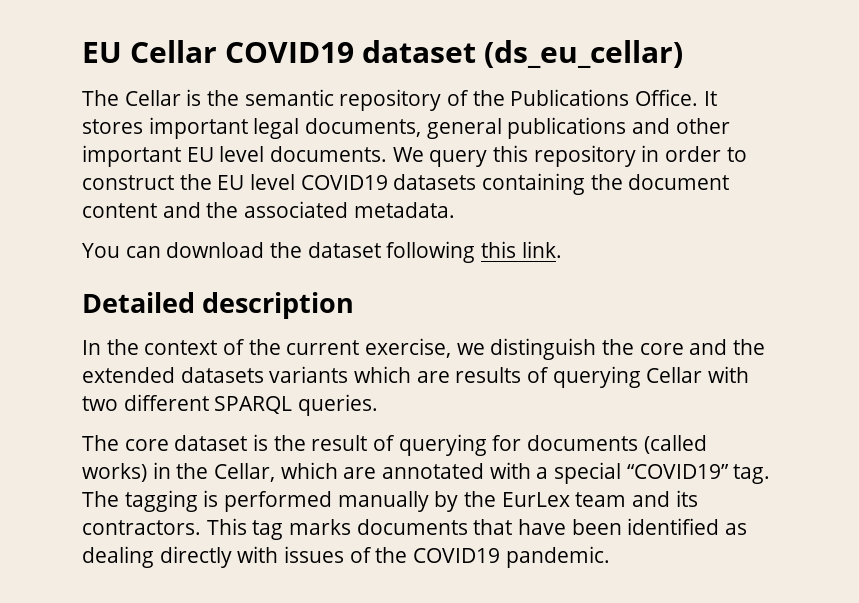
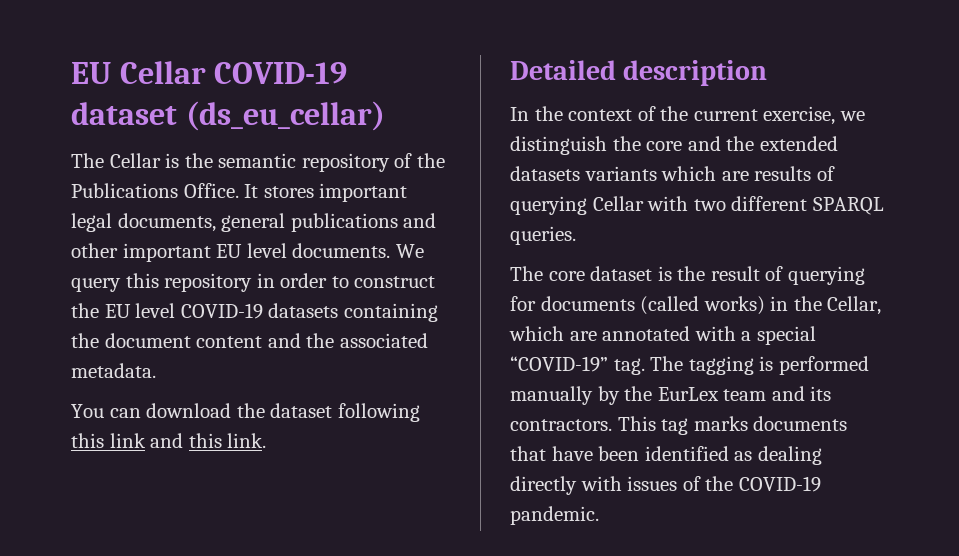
- EU Cellar COVID19 dataset (ds_eu_cellar)
+ EU Cellar COVID-19 dataset (ds_eu_cellar)
- We query this repository in order to construct the EU level COVID19 datasets containing the document content and the associated metadata.
+ We query this repository in order to construct the EU level COVID-19 datasets containing the document content and the associated metadata.
- You can download the dataset following this link.
+ You can download the dataset following this link and this link.
- The core dataset is the result of querying for documents (called works) in the Cellar, which are annotated with a special “COVID19” tag.
+ The core dataset is the result of querying for documents (called works) in the Cellar, which are annotated with a special “COVID-19” tag.
- This tag marks documents that have been identified as dealing directly with issues of the COVID19 pandemic.
+ This tag marks documents that have been identified as dealing directly with issues of the COVID-19 pandemic.

